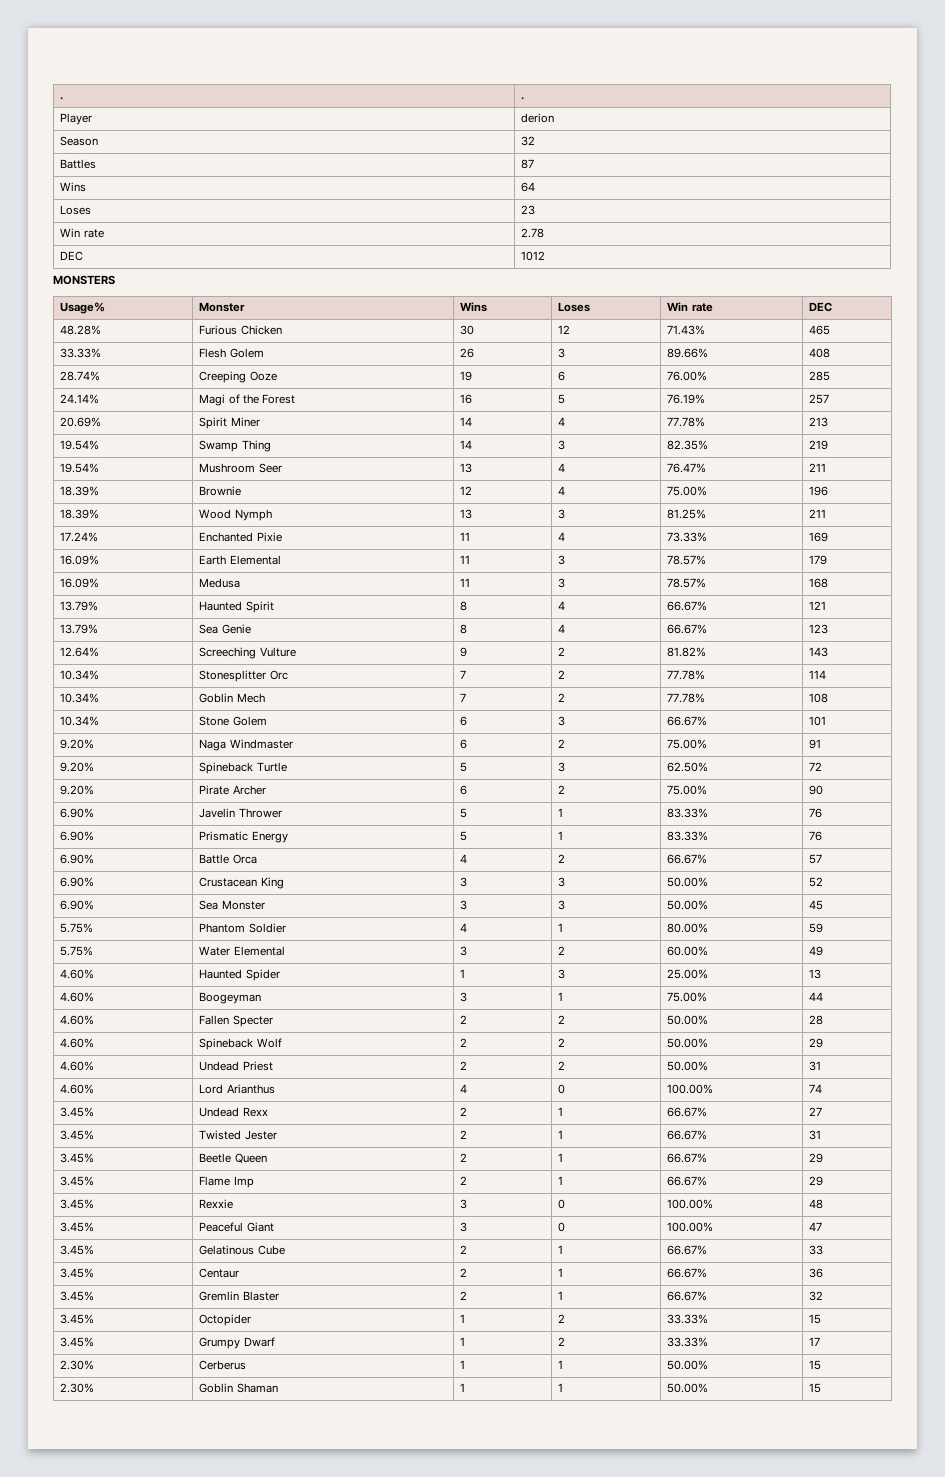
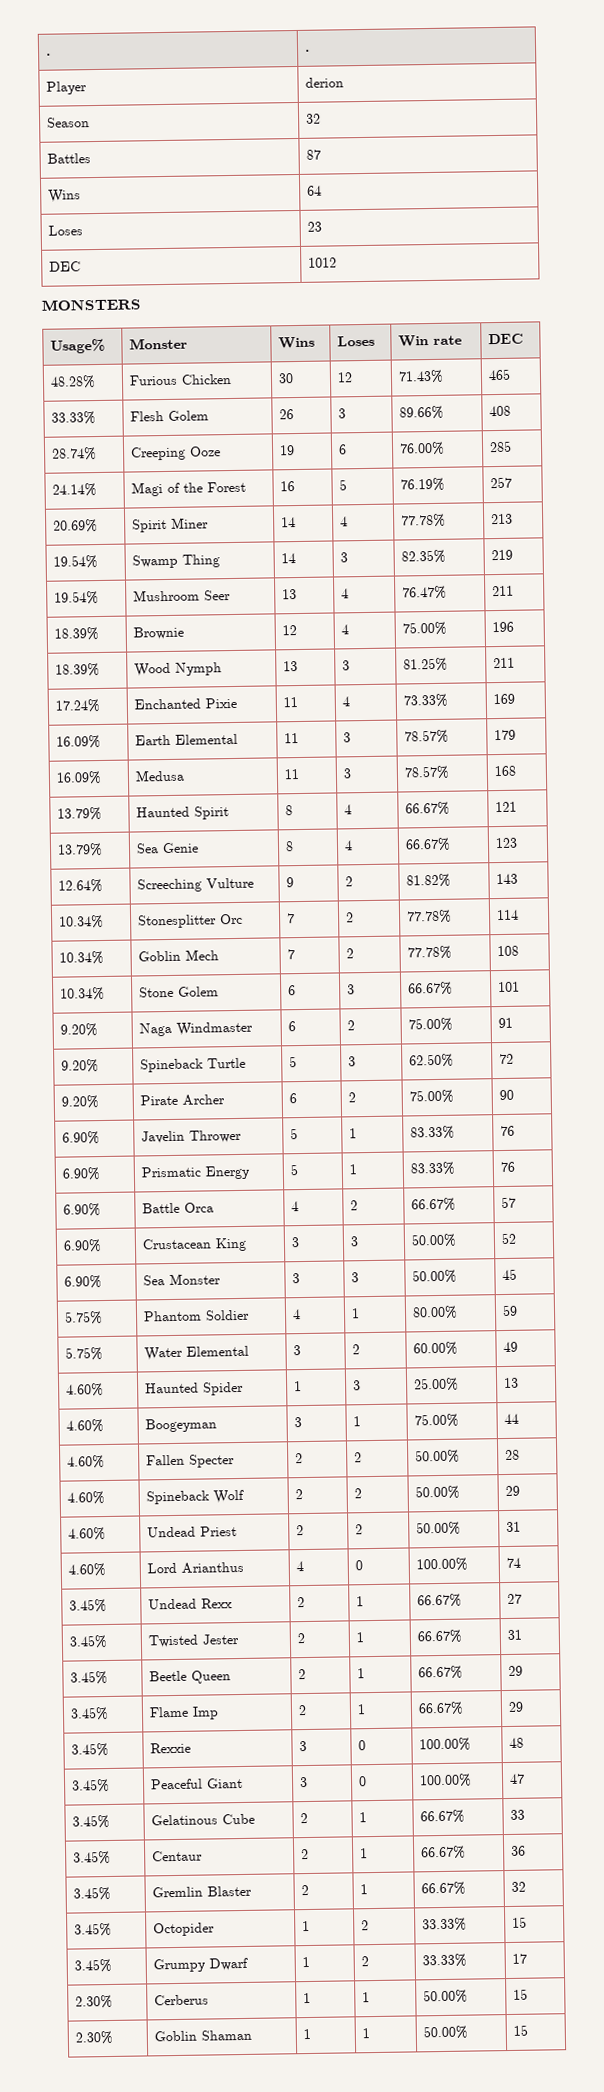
- Win rate | 2.78

